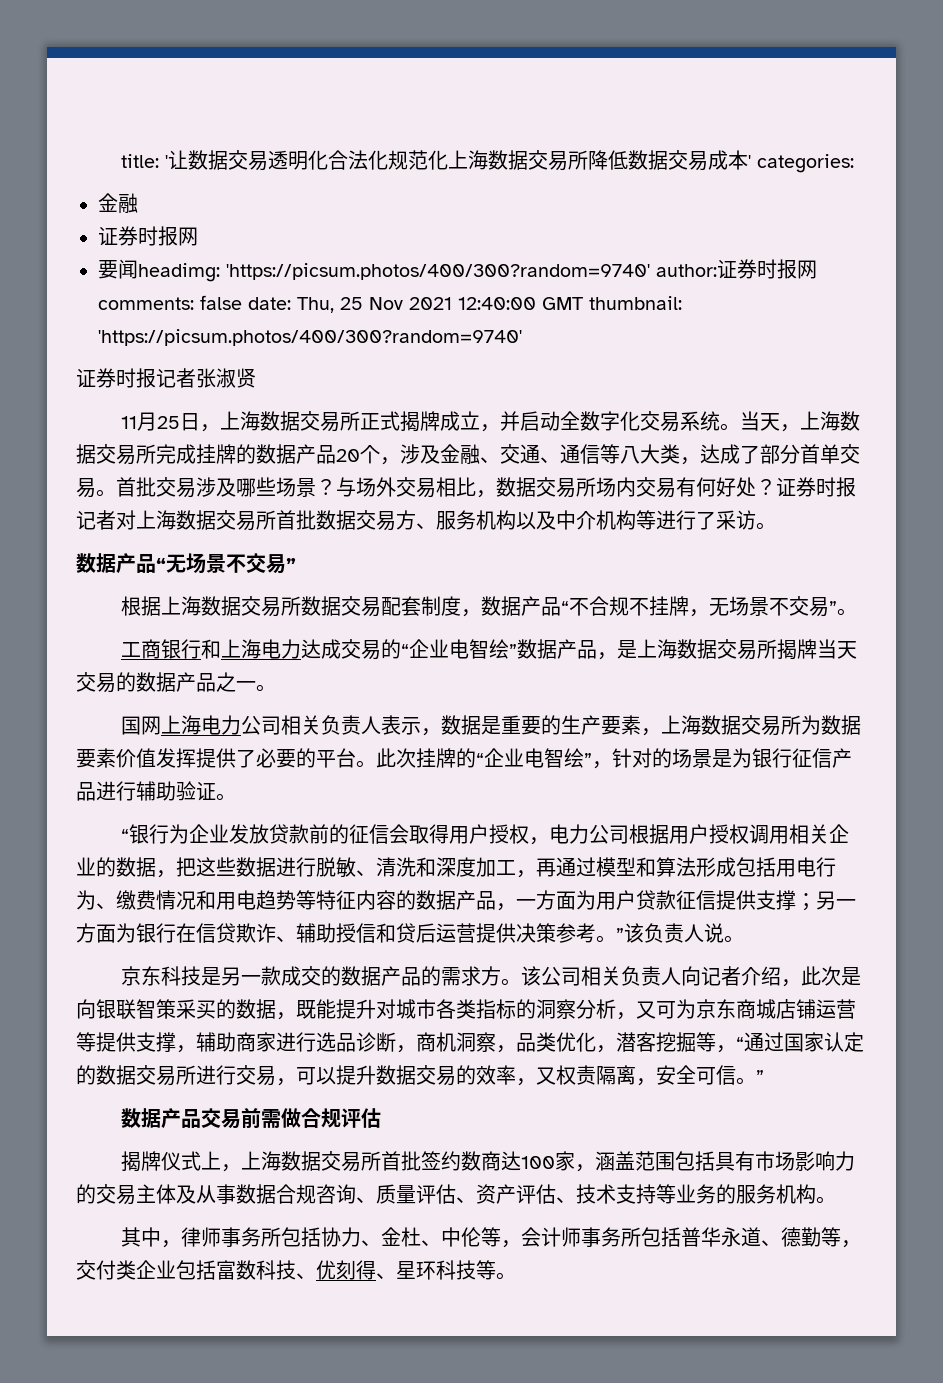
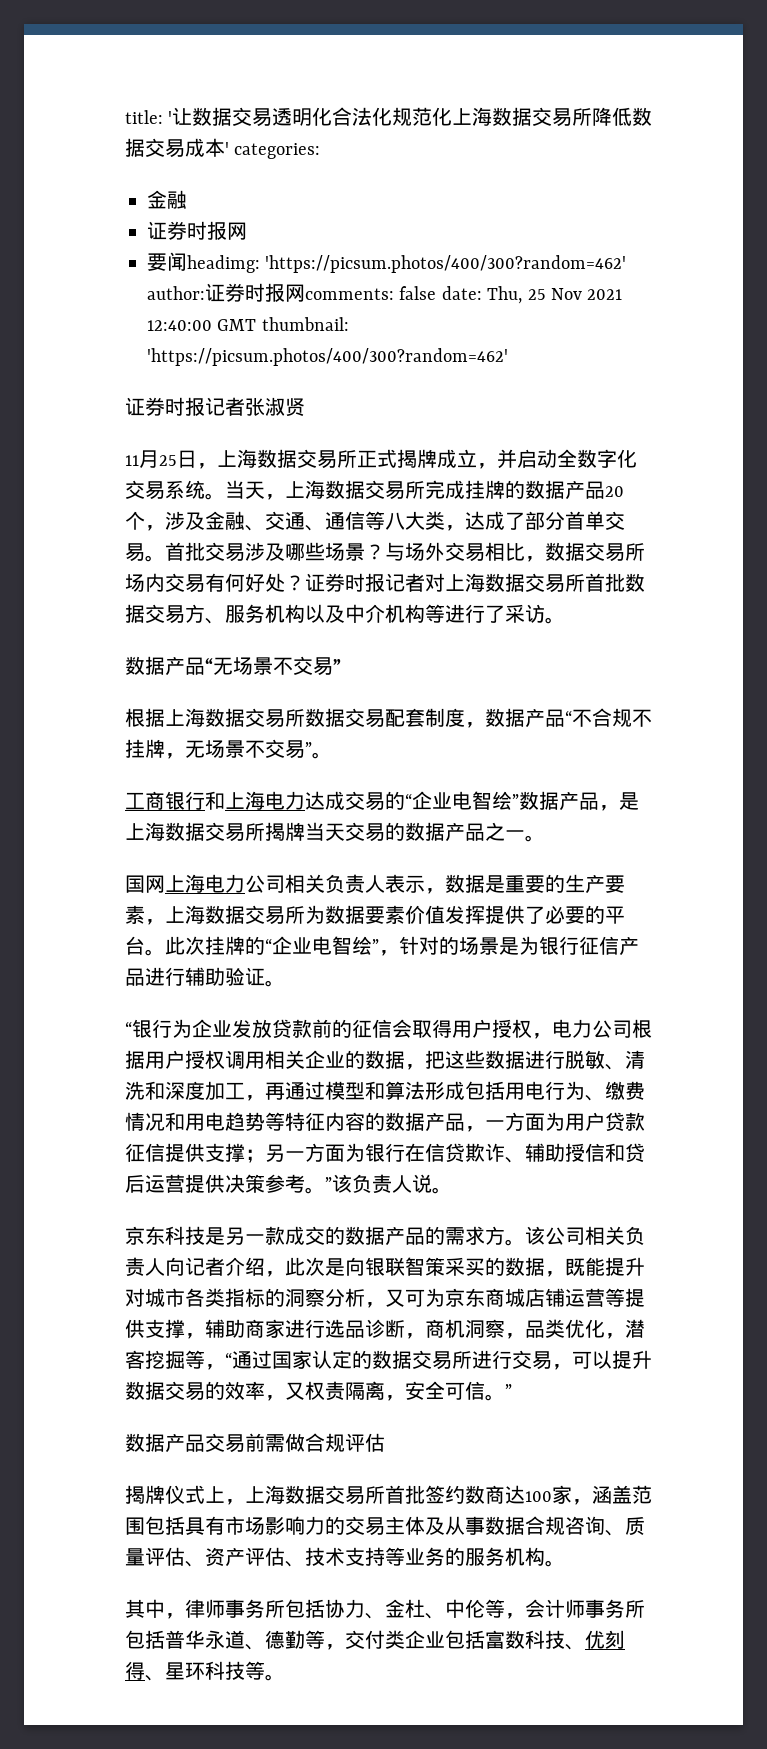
- 要闻headimg: 'https://picsum.photos/400/300?random=9740' author:证券时报网comments: false date: Thu, 25 Nov 2021 12:40:00 GMT thumbnail: 'https://picsum.photos/400/300?random=9740'
+ 要闻headimg: 'https://picsum.photos/400/300?random=462' author:证券时报网comments: false date: Thu, 25 Nov 2021 12:40:00 GMT thumbnail: 'https://picsum.photos/400/300?random=462'

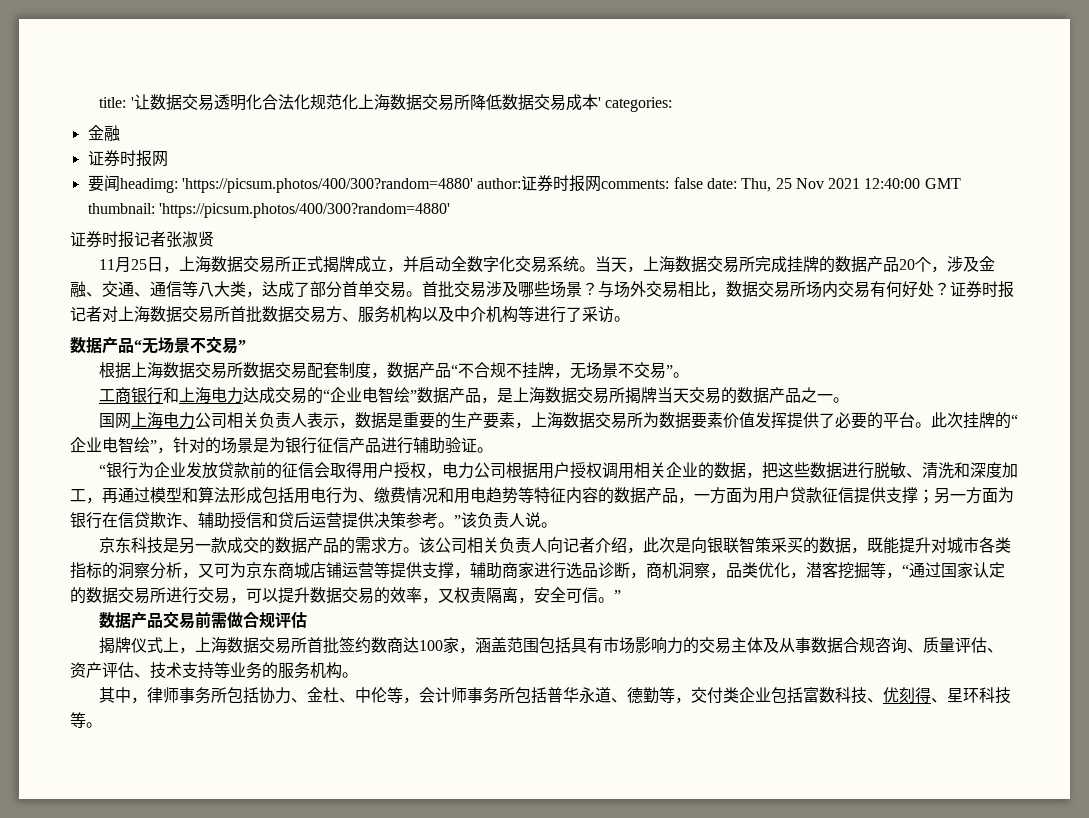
- 要闻headimg: 'https://picsum.photos/400/300?random=462' author:证券时报网comments: false date: Thu, 25 Nov 2021 12:40:00 GMT thumbnail: 'https://picsum.photos/400/300?random=462'
+ 要闻headimg: 'https://picsum.photos/400/300?random=4880' author:证券时报网comments: false date: Thu, 25 Nov 2021 12:40:00 GMT thumbnail: 'https://picsum.photos/400/300?random=4880'

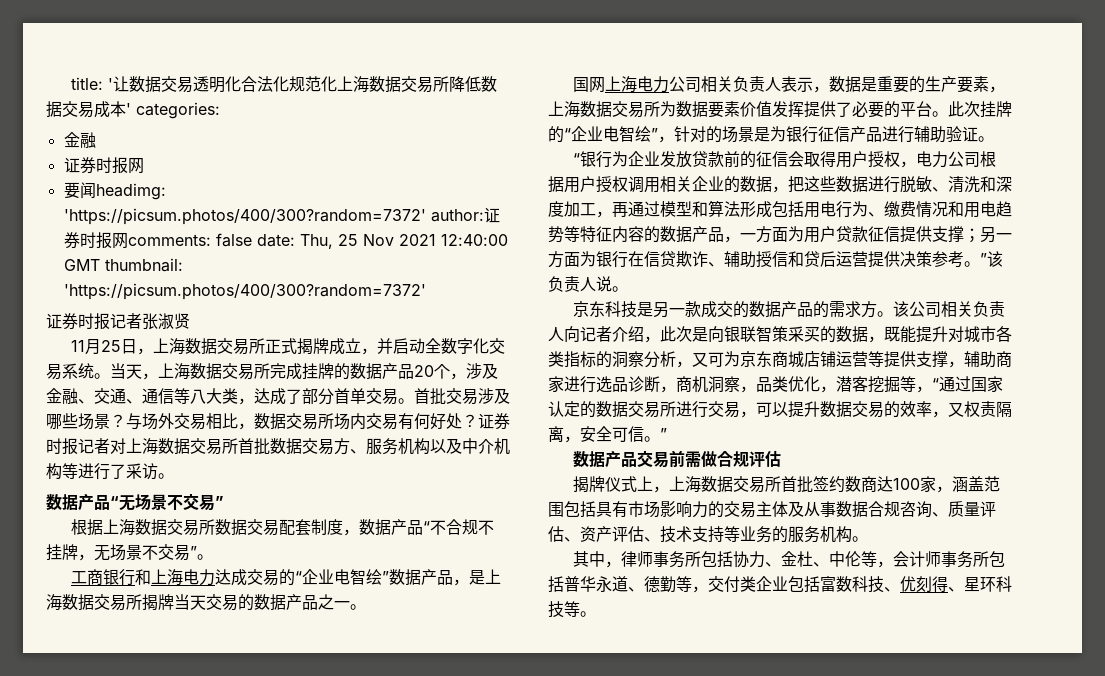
- 要闻headimg: 'https://picsum.photos/400/300?random=4880' author:证券时报网comments: false date: Thu, 25 Nov 2021 12:40:00 GMT thumbnail: 'https://picsum.photos/400/300?random=4880'
+ 要闻headimg: 'https://picsum.photos/400/300?random=7372' author:证券时报网comments: false date: Thu, 25 Nov 2021 12:40:00 GMT thumbnail: 'https://picsum.photos/400/300?random=7372'

